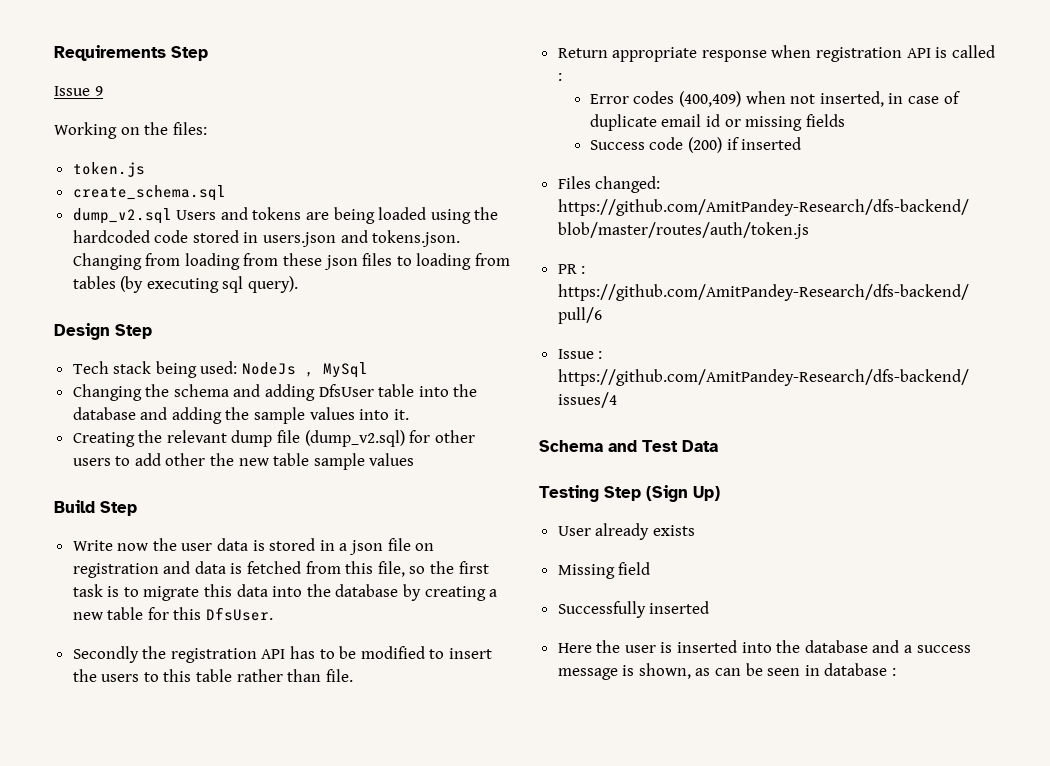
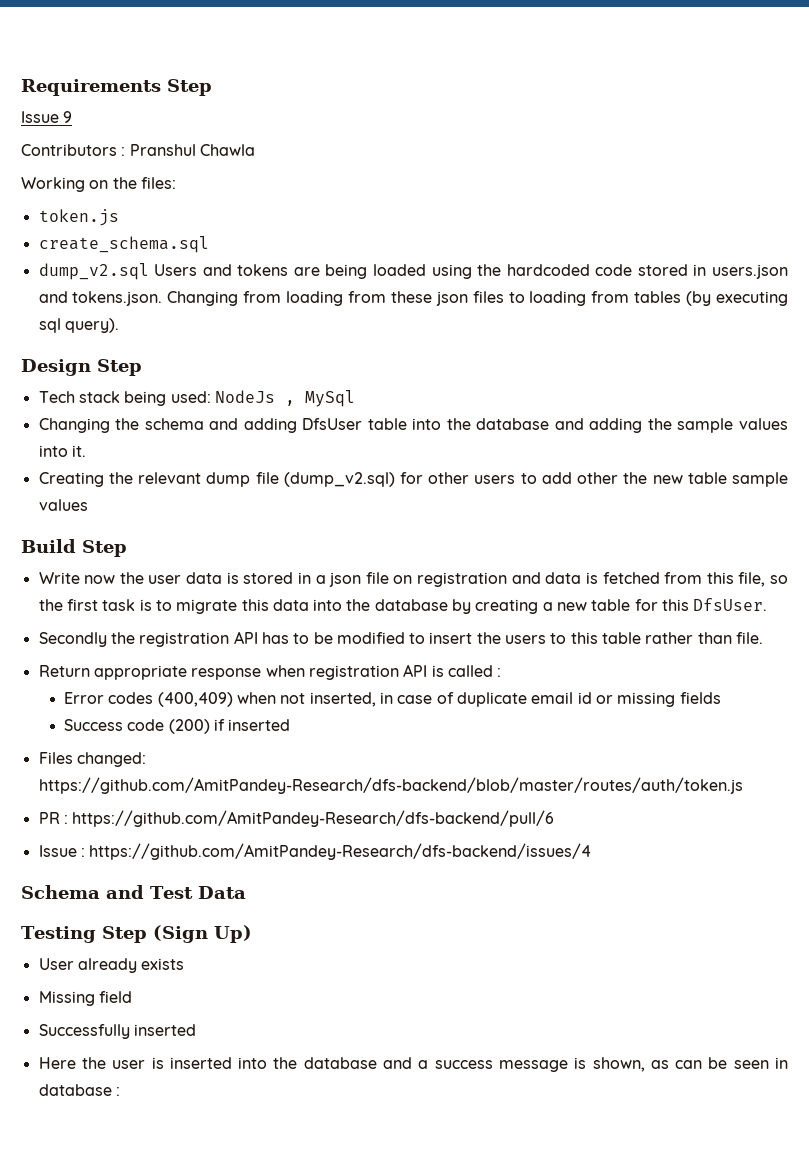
+ Contributors : Pranshul Chawla

